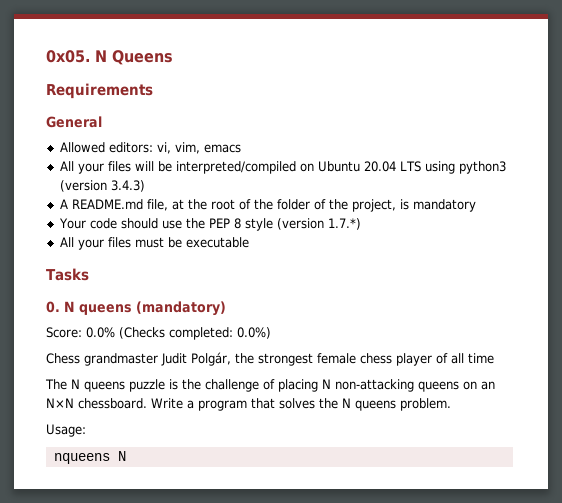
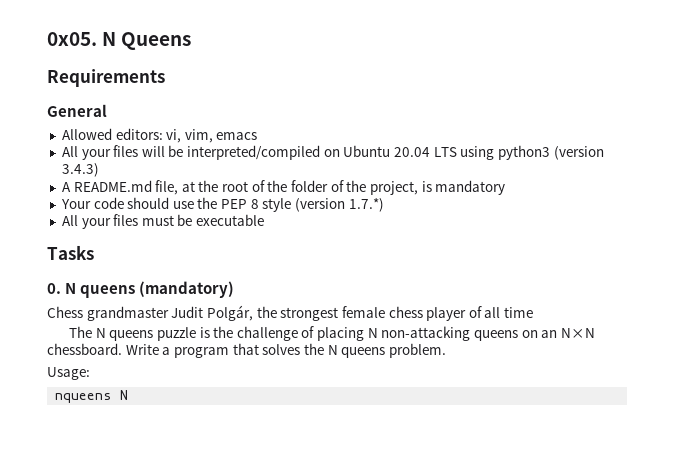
- Score: 0.0% (Checks completed: 0.0%)

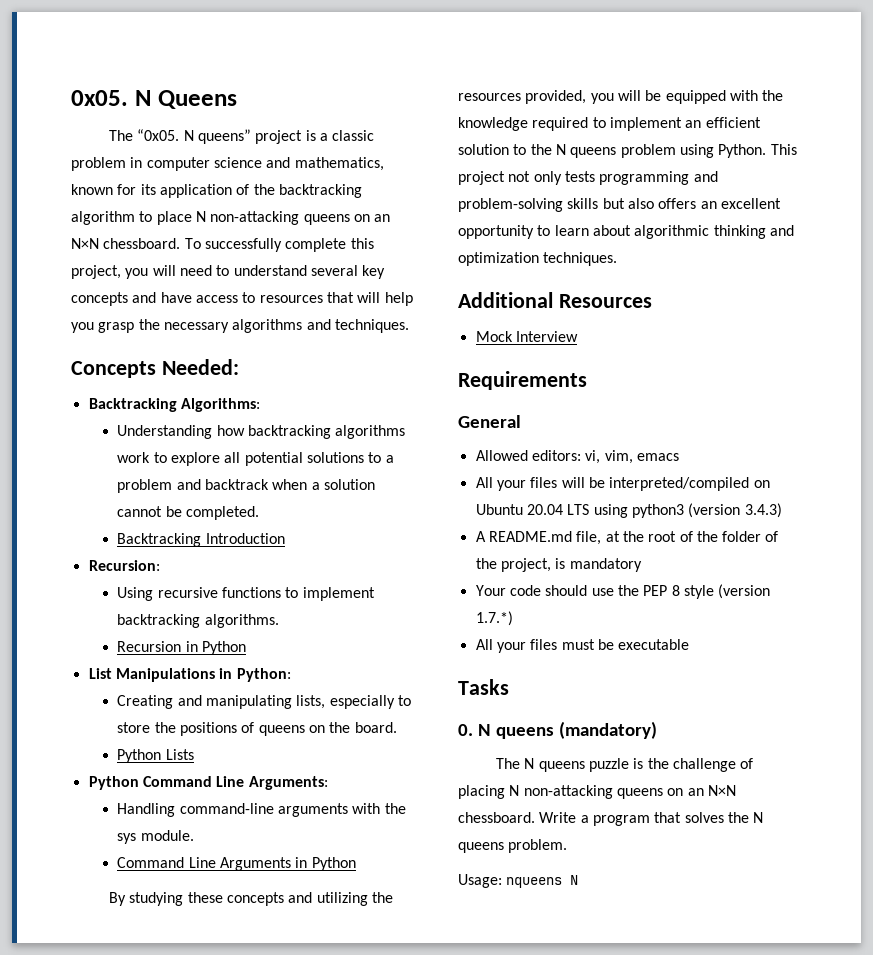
+ The “0x05. N queens” project is a classic problem in computer science and mathematics, known for its application of the backtracking algorithm to place N non-attacking queens on an N×N chessboard. To successfully complete this project, you will need to understand several key concepts and have access to resources that will help you grasp the necessary algorithms and techniques.
+ Concepts Needed:
+ Backtracking Algorithms:
+ Understanding how backtracking algorithms work to explore all potential solutions to a problem and backtrack when a solution cannot be completed.
+ Backtracking Introduction
+ Recursion:
+ Using recursive functions to implement backtracking algorithms.
+ Recursion in Python
+ List Manipulations in Python:
+ Creating and manipulating lists, especially to store the positions of queens on the board.
+ Python Lists
+ Python Command Line Arguments:
+ Handling command-line arguments with the sys module.
+ Command Line Arguments in Python
+ By studying these concepts and utilizing the resources provided, you will be equipped with the knowledge required to implement an efficient solution to the N queens problem using Python. This project not only tests programming and problem-solving skills but also offers an excellent opportunity to learn about algorithmic thinking and optimization techniques.
+ Additional Resources
+ Mock Interview
- Chess grandmaster Judit Polgár, the strongest female chess player of all time
- Usage:
- nqueens N
+ Usage: nqueens N

